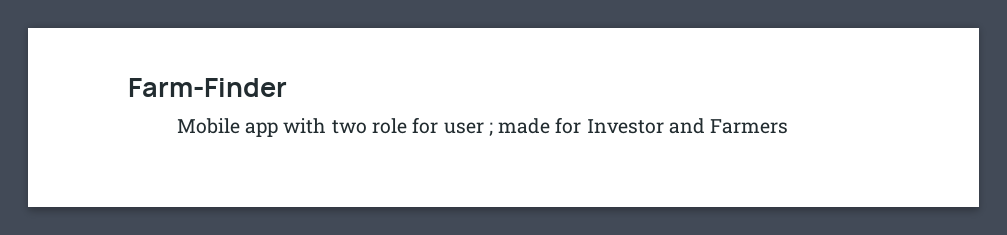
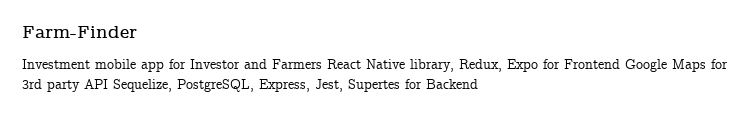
- Mobile app with two role for user ; made for Investor and Farmers
+ Investment mobile app for Investor and Farmers React Native library, Redux, Expo for Frontend Google Maps for 3rd party API Sequelize, PostgreSQL, Express, Jest, Supertes for Backend

